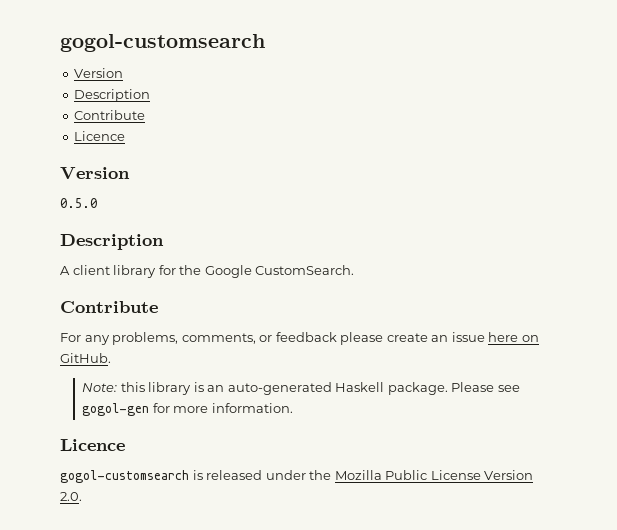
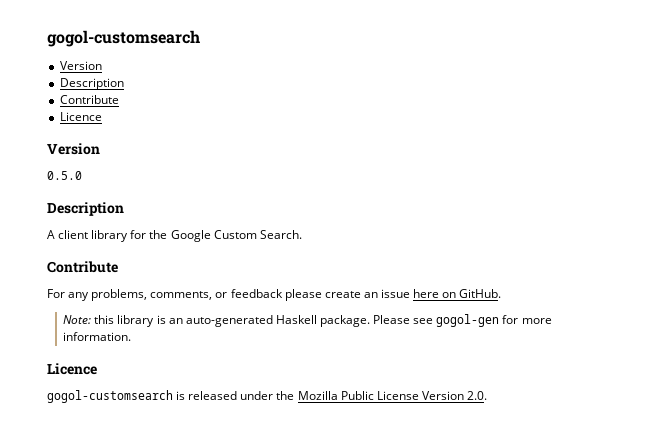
- A client library for the Google CustomSearch.
+ A client library for the Google Custom Search.

